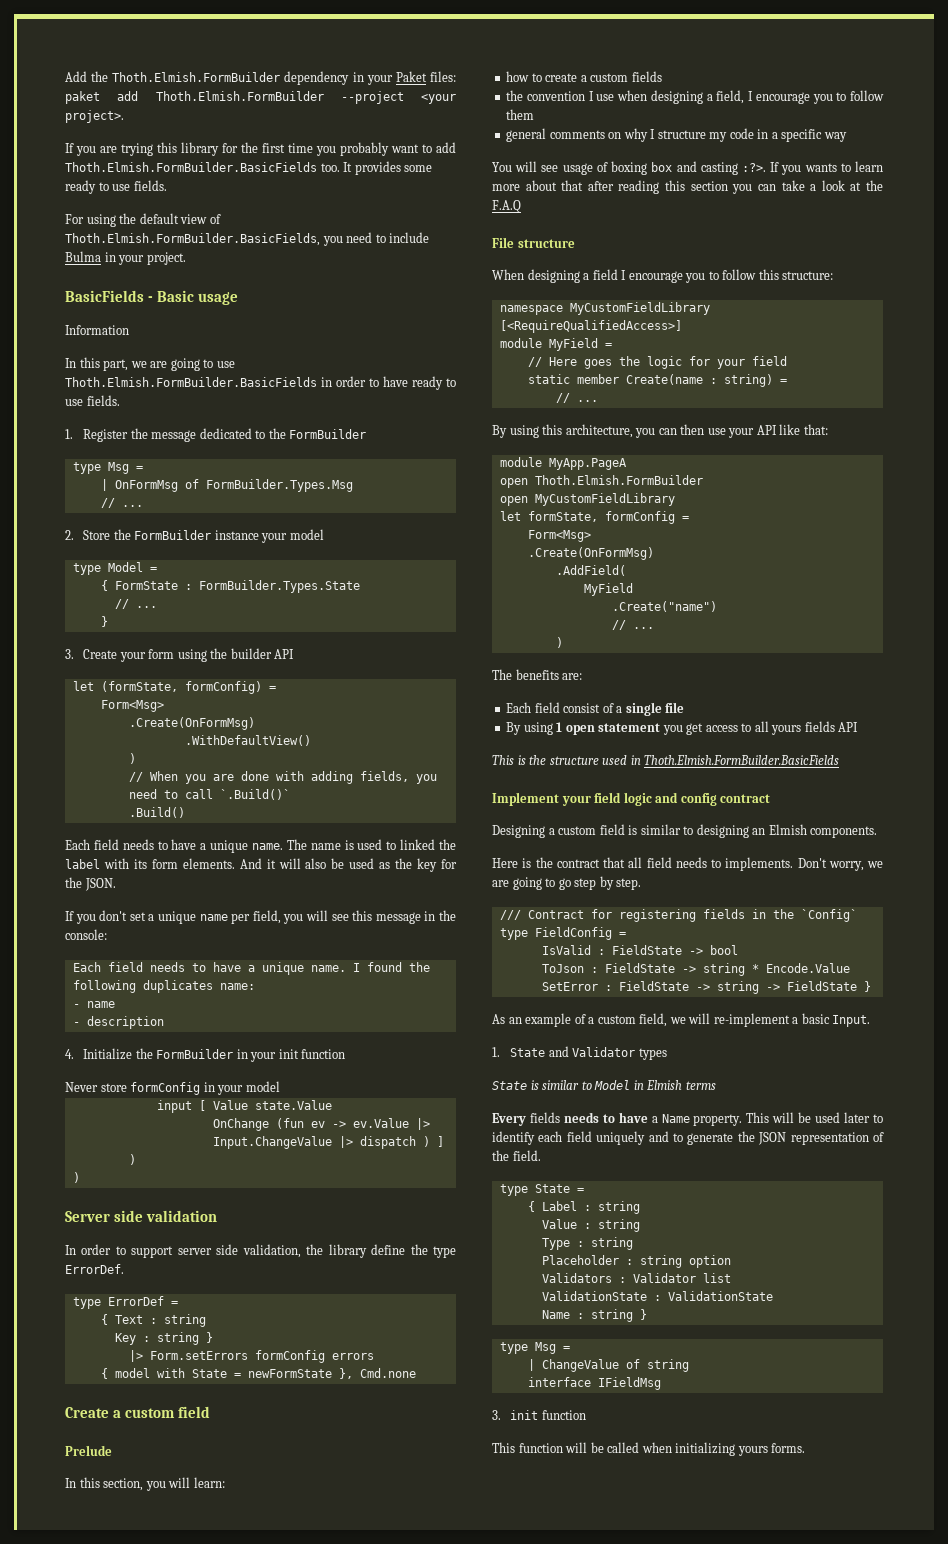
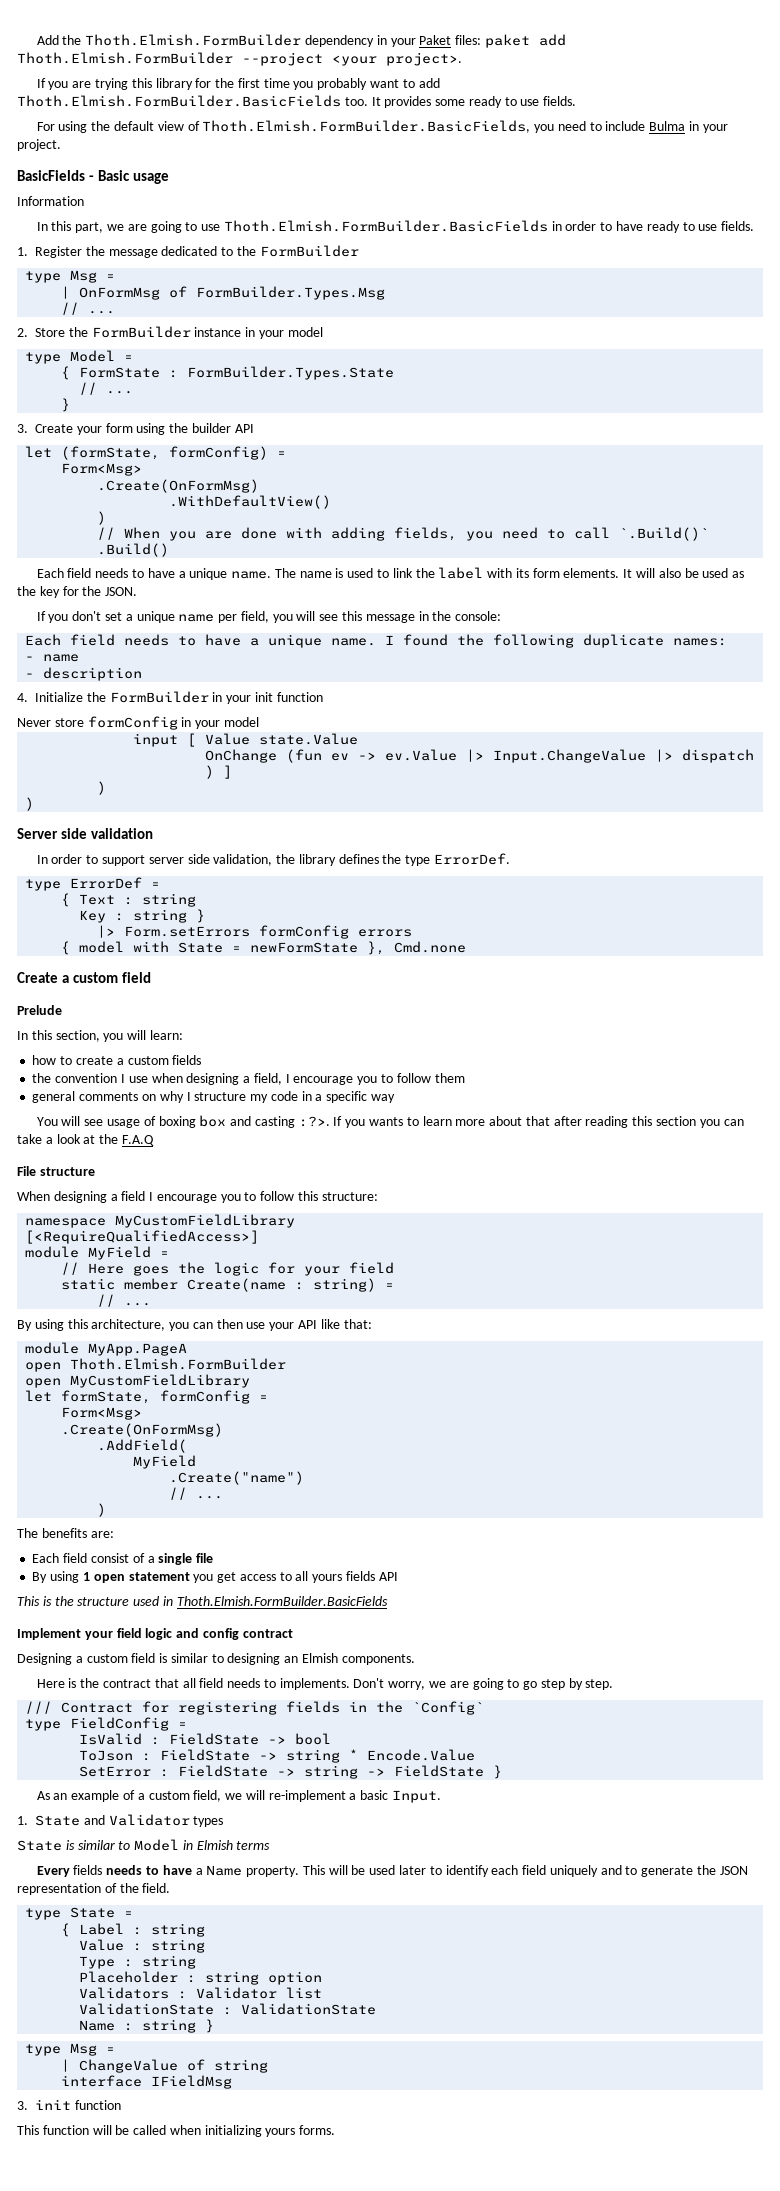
- 2. Store the FormBuilder instance your model
+ 2. Store the FormBuilder instance in your model
- The name is used to linked the label with its form elements.
+ The name is used to link the label with its form elements.
- And it will also be used as the key for the JSON.
+ It will also be used as the key for the JSON.
- I found the following duplicates name:
+ I found the following duplicate names:
- In order to support server side validation, the library define the type ErrorDef.
+ In order to support server side validation, the library defines the type ErrorDef.

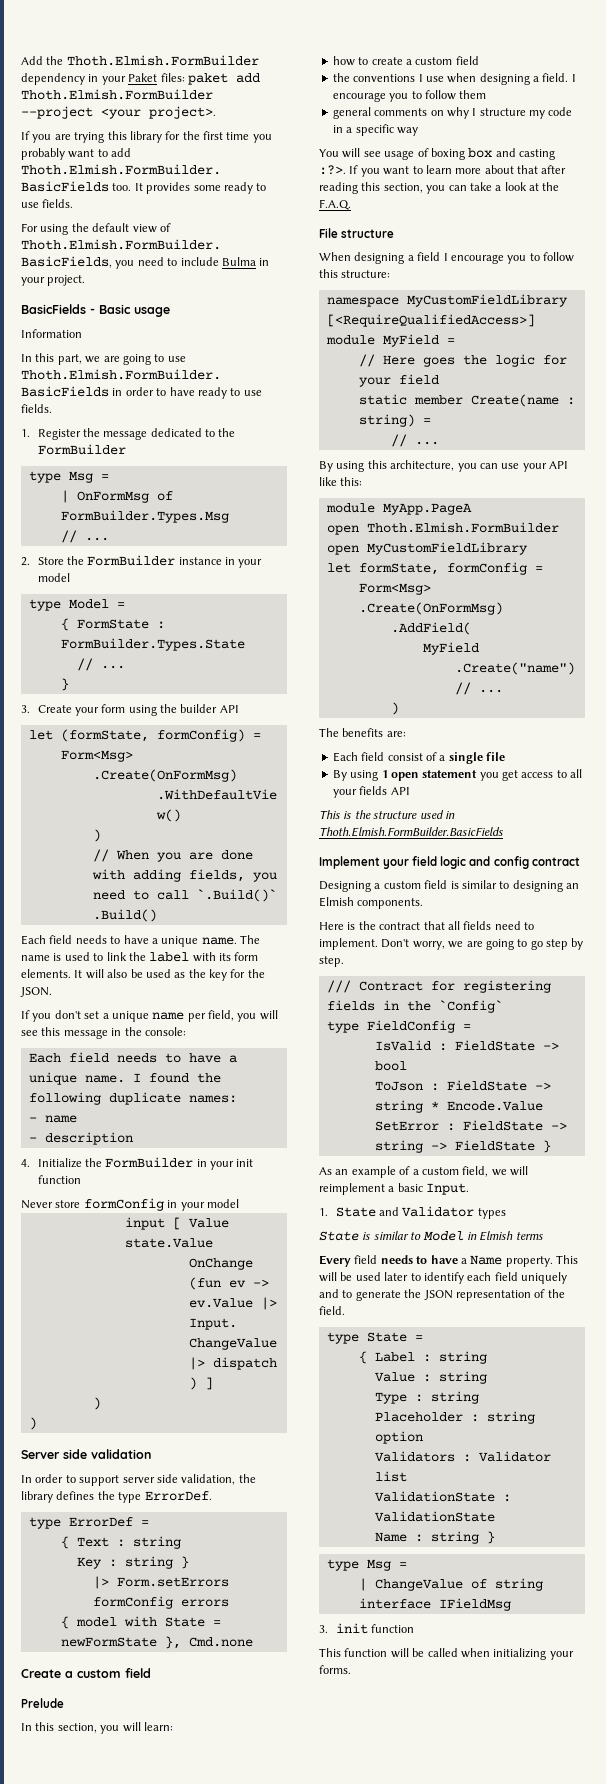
- how to create a custom fields
- the convention I use when designing a field, I encourage you to follow them
+ how to create a custom field
+ the conventions I use when designing a field. I encourage you to follow them
- If you wants to learn more about that after reading this section you can take a look at the F.A.Q
+ If you want to learn more about that after reading this section, you can take a look at the F.A.Q.
- By using this architecture, you can then use your API like that:
+ By using this architecture, you can use your API like this:
- By using 1 open statement you get access to all yours fields API
+ By using 1 open statement you get access to all your fields API
- Here is the contract that all field needs to implements.
+ Here is the contract that all fields need to implement.
- As an example of a custom field, we will re-implement a basic Input.
+ As an example of a custom field, we will reimplement a basic Input.
- Every fields needs to have a Name property.
+ Every field needs to have a Name property.
- This function will be called when initializing yours forms.
+ This function will be called when initializing your forms.

